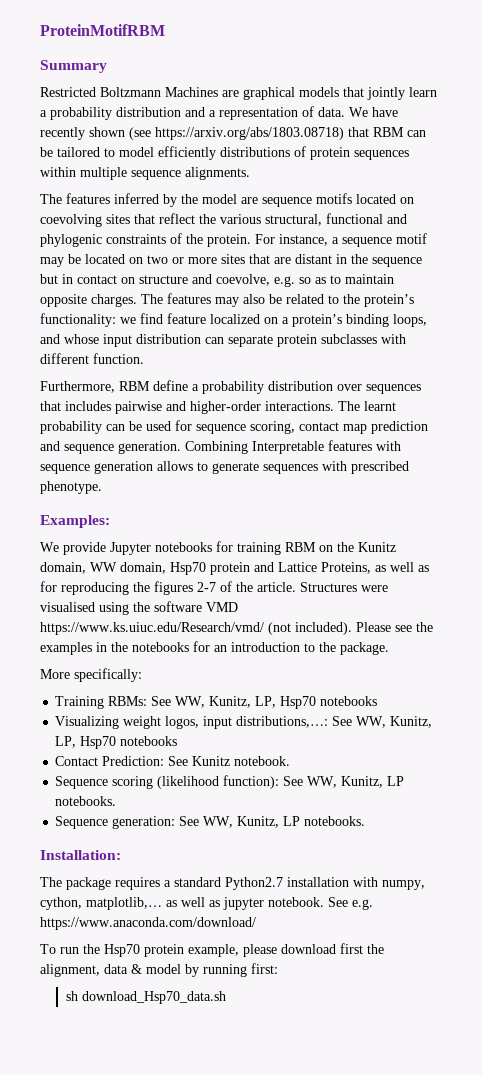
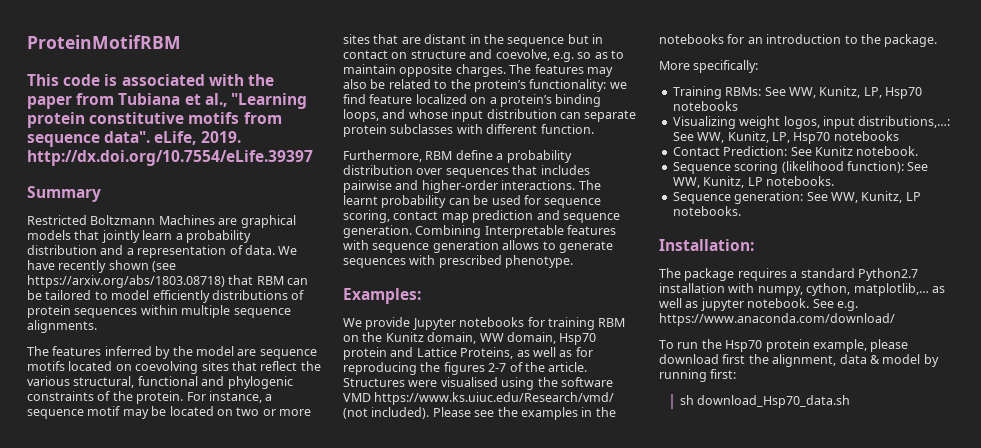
+ This code is associated with the paper from Tubiana et al., "Learning protein constitutive motifs from sequence data". eLife, 2019. http://dx.doi.org/10.7554/eLife.39397

